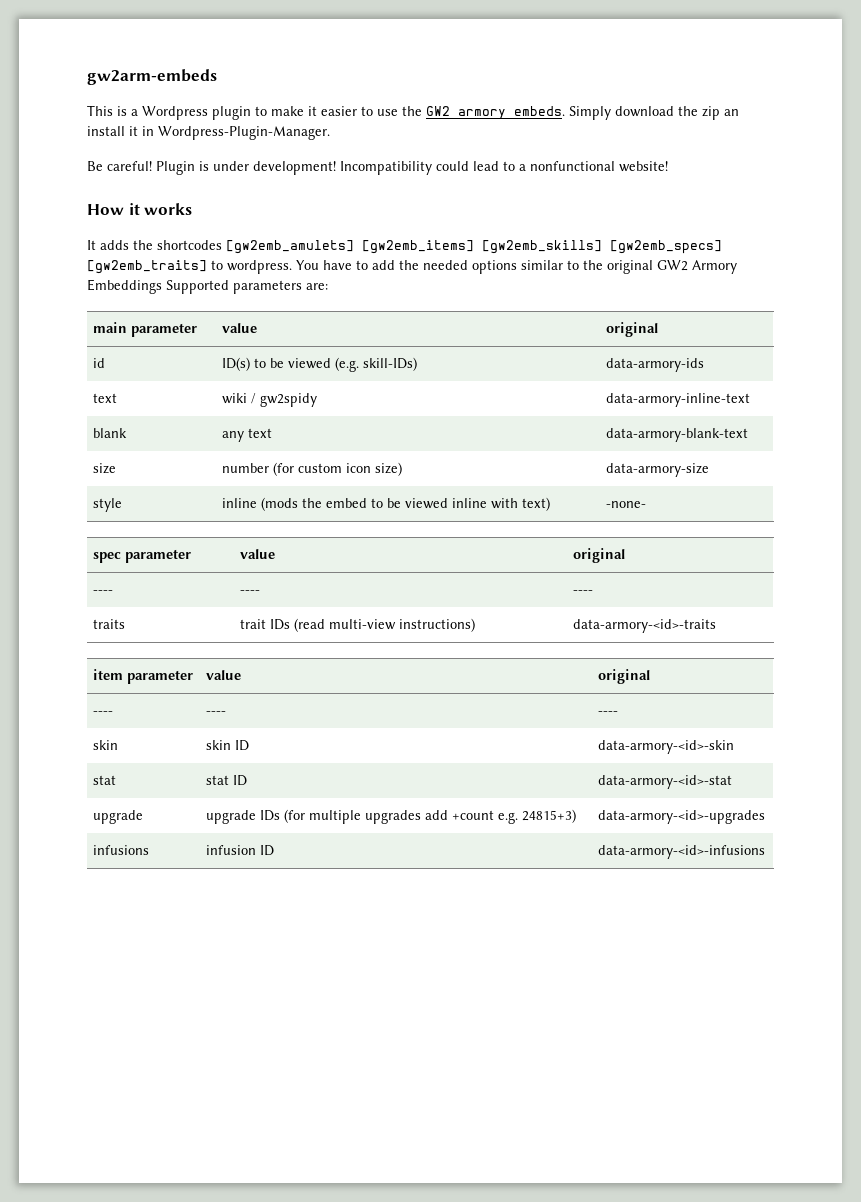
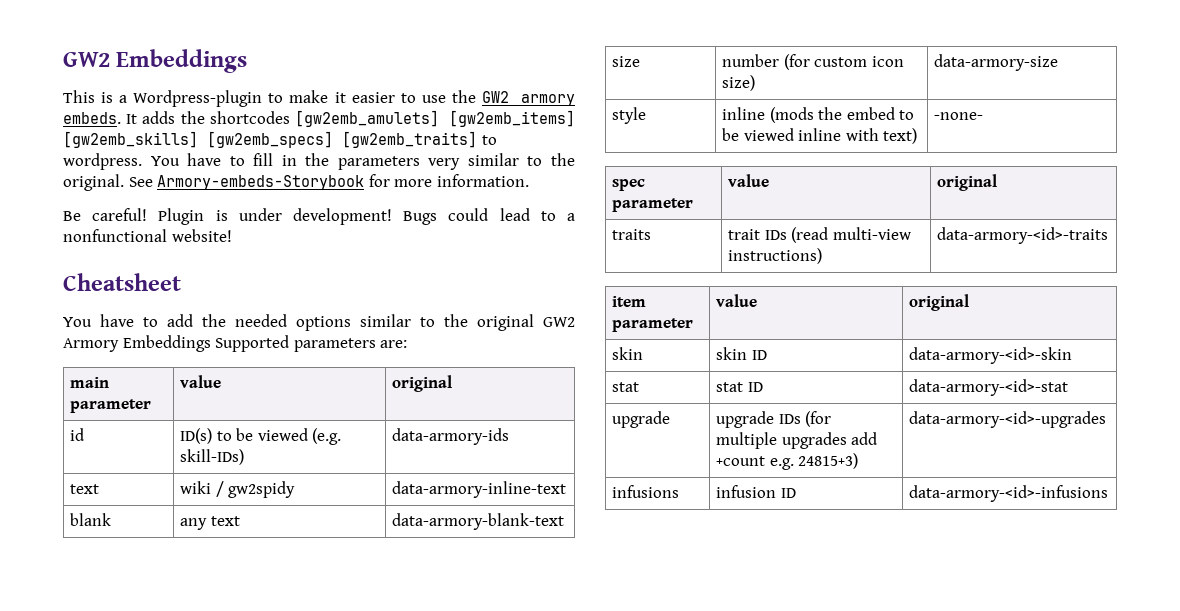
- gw2arm-embeds
+ GW2 Embeddings
- This is a Wordpress plugin to make it easier to use the GW2 armory embeds. Simply download the zip an install it in Wordpress-Plugin-Manager.
- Be careful! Plugin is under development! Incompatibility could lead to a nonfunctional website!
- How it works
- It adds the shortcodes [gw2emb_amulets] [gw2emb_items] [gw2emb_skills] [gw2emb_specs] [gw2emb_traits] to wordpress.
+ This is a Wordpress-plugin to make it easier to use the GW2 armory embeds. It adds the shortcodes [gw2emb_amulets] [gw2emb_items] [gw2emb_skills] [gw2emb_specs] [gw2emb_traits] to wordpress.
+ You have to fill in the parameters very similar to the original. See Armory-embeds-Storybook for more information.
+ Be careful! Plugin is under development! Bugs could lead to a nonfunctional website!
+ Cheatsheet
  spec parameter | value | original
- ---- | ---- | ----
  item parameter | value | original
- ---- | ---- | ----

